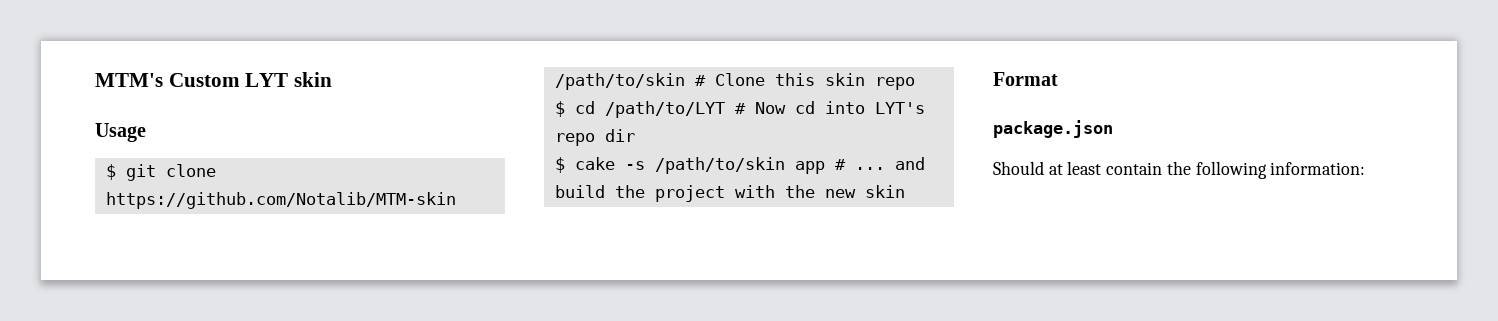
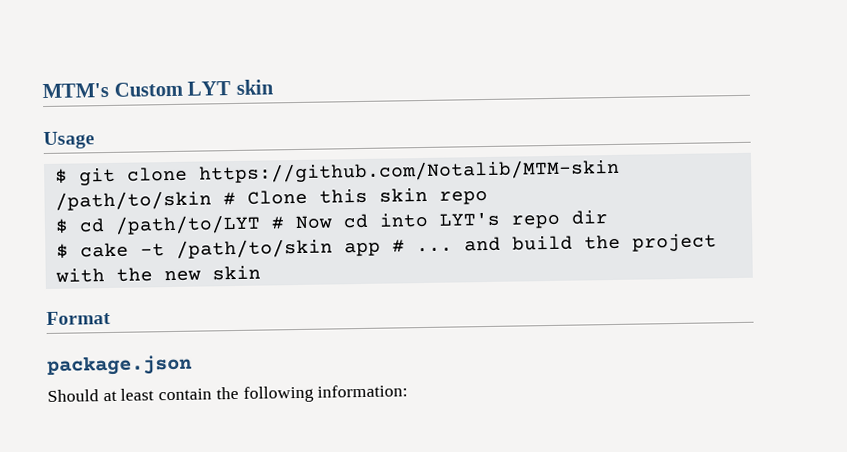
- $ cake -s /path/to/skin app # ... and build the project with the new skin
+ $ cake -t /path/to/skin app # ... and build the project with the new skin

